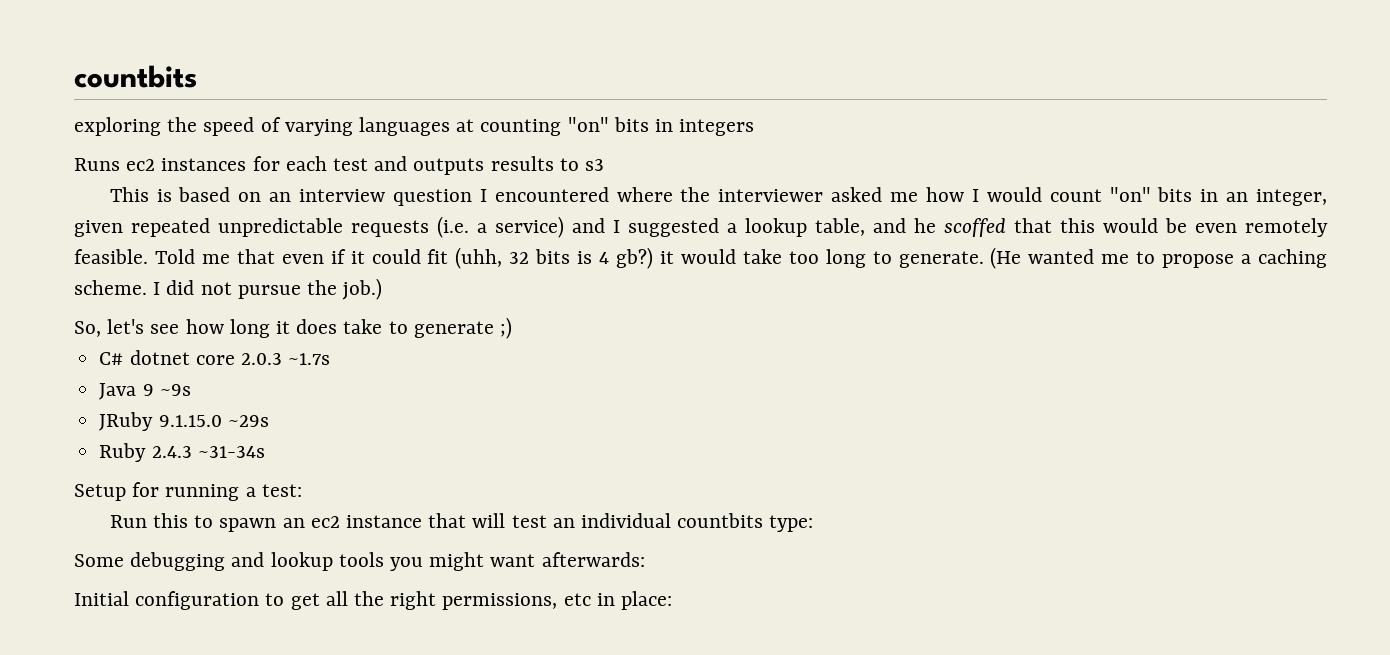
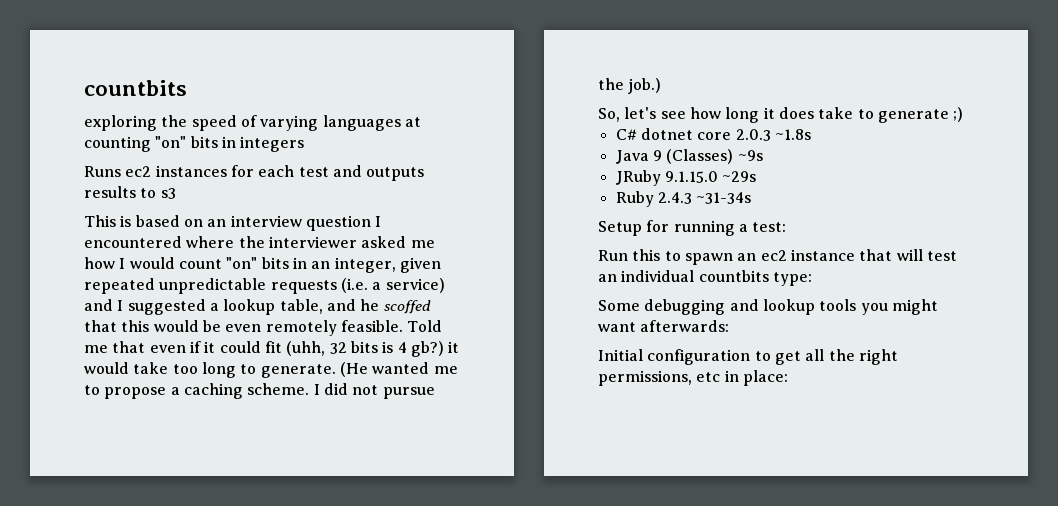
- C# dotnet core 2.0.3 ~1.7s
+ C# dotnet core 2.0.3 ~1.8s
- Java 9 ~9s
+ Java 9 (Classes) ~9s

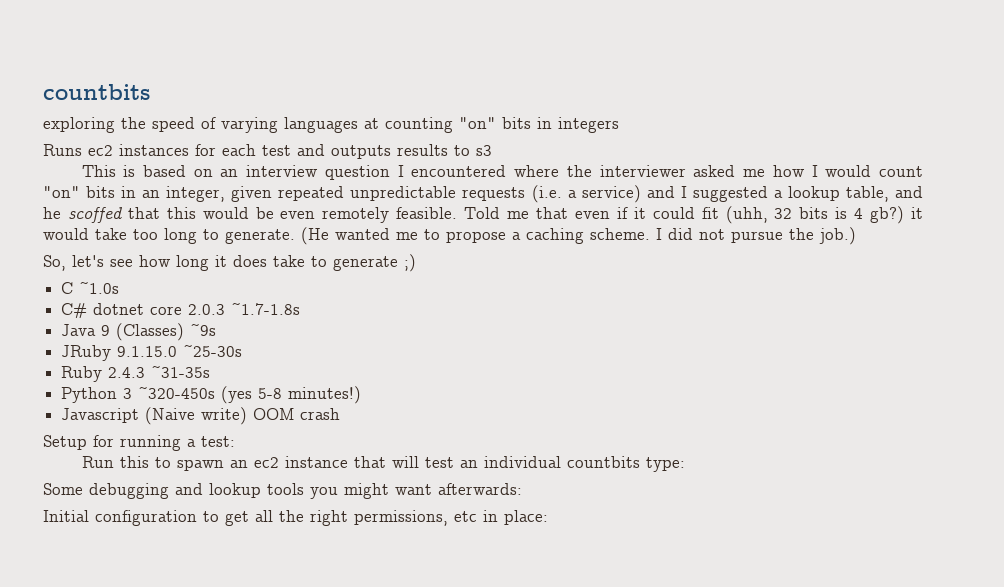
+ C ~1.0s
- C# dotnet core 2.0.3 ~1.8s
+ C# dotnet core 2.0.3 ~1.7-1.8s
- JRuby 9.1.15.0 ~29s
+ JRuby 9.1.15.0 ~25-30s
- Ruby 2.4.3 ~31-34s
+ Ruby 2.4.3 ~31-35s
+ Python 3 ~320-450s (yes 5-8 minutes!)
+ Javascript (Naive write) OOM crash

